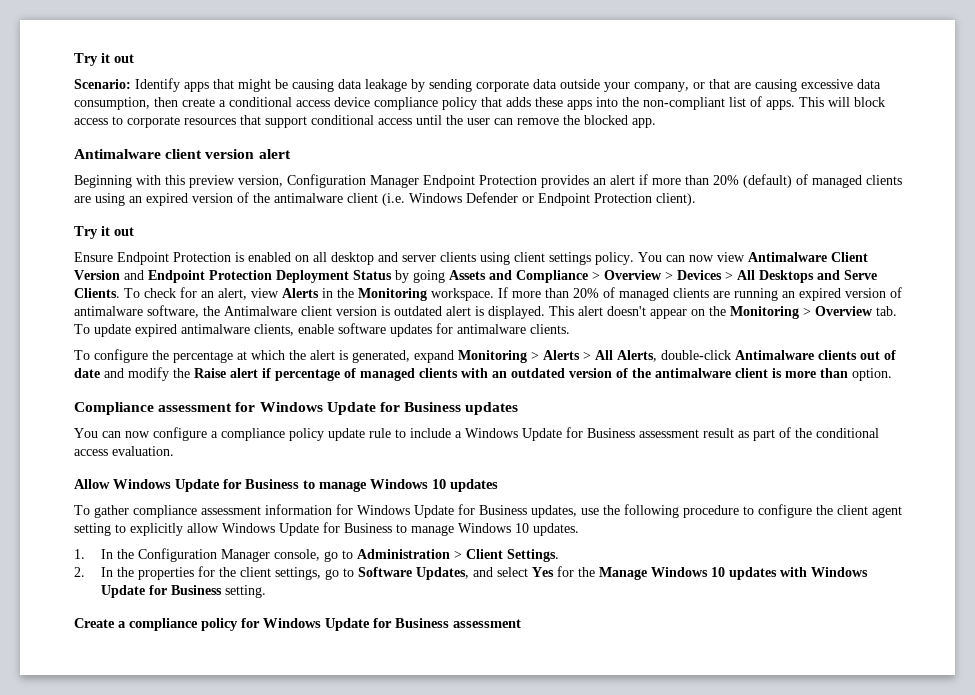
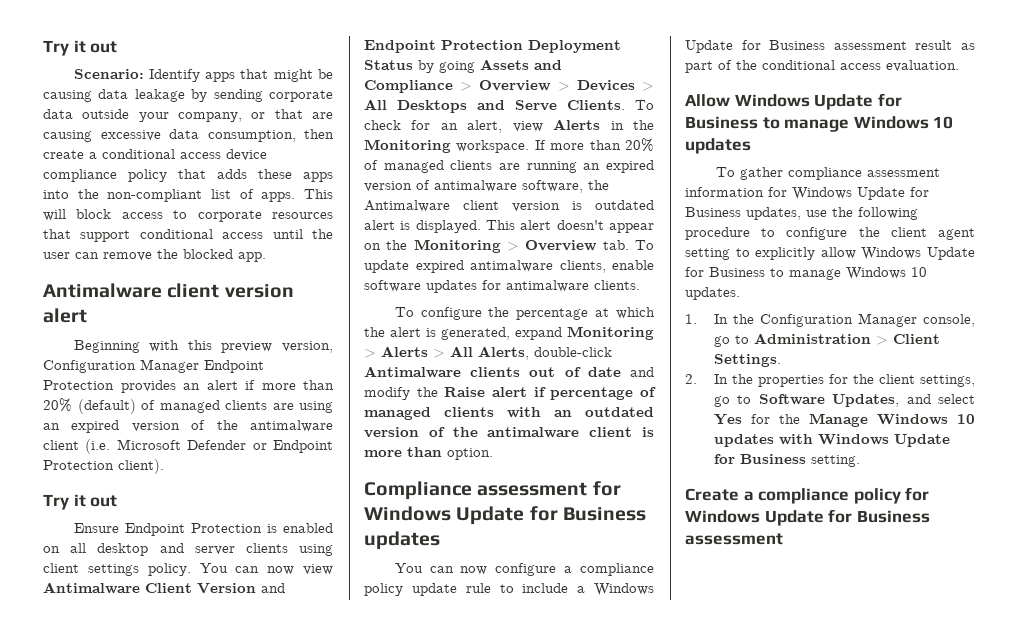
- Beginning with this preview version, Configuration Manager Endpoint Protection provides an alert if more than 20% (default) of managed clients are using an expired version of the antimalware client (i.e. Windows Defender or Endpoint Protection client).
+ Beginning with this preview version, Configuration Manager Endpoint Protection provides an alert if more than 20% (default) of managed clients are using an expired version of the antimalware client (i.e. Microsoft Defender or Endpoint Protection client).

